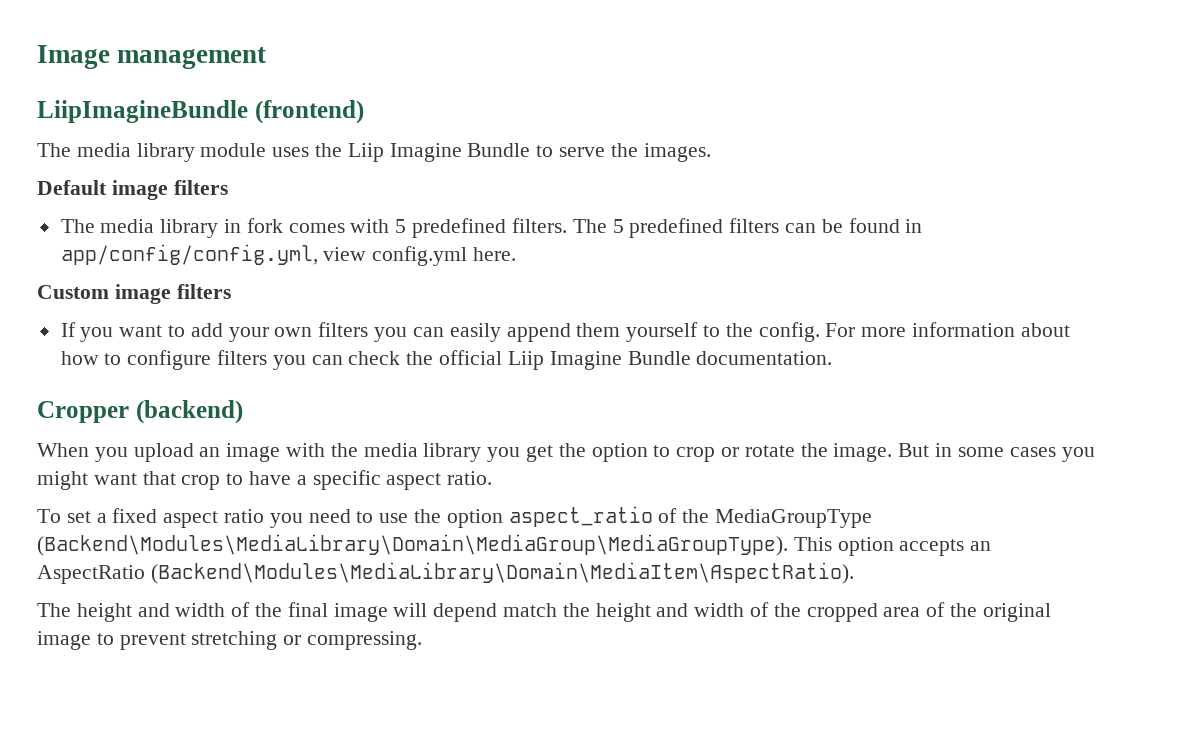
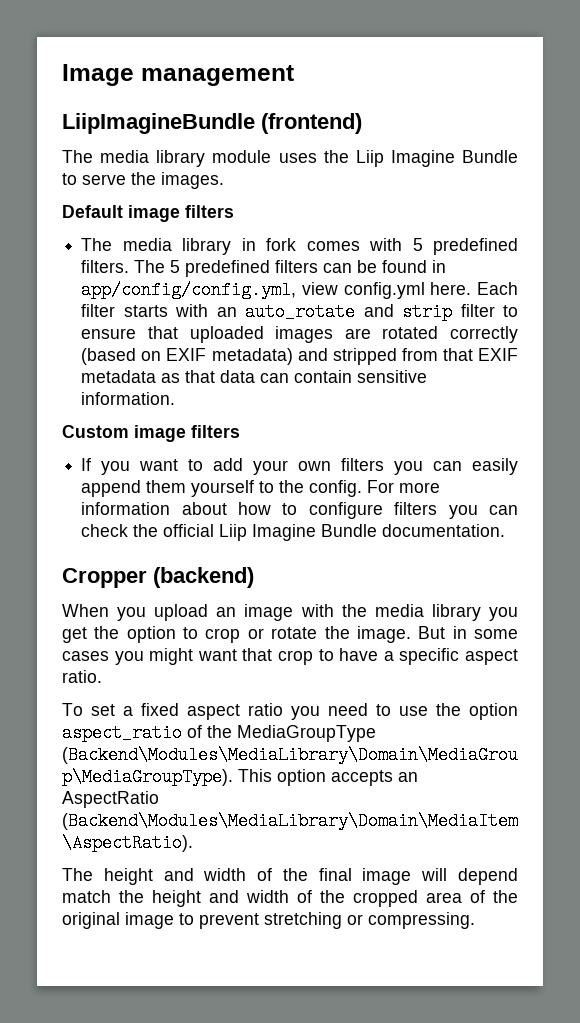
+ Each filter starts with an auto_rotate and strip filter to ensure that uploaded images are rotated correctly (based on EXIF metadata) and stripped from that EXIF metadata as that data can contain sensitive information.

